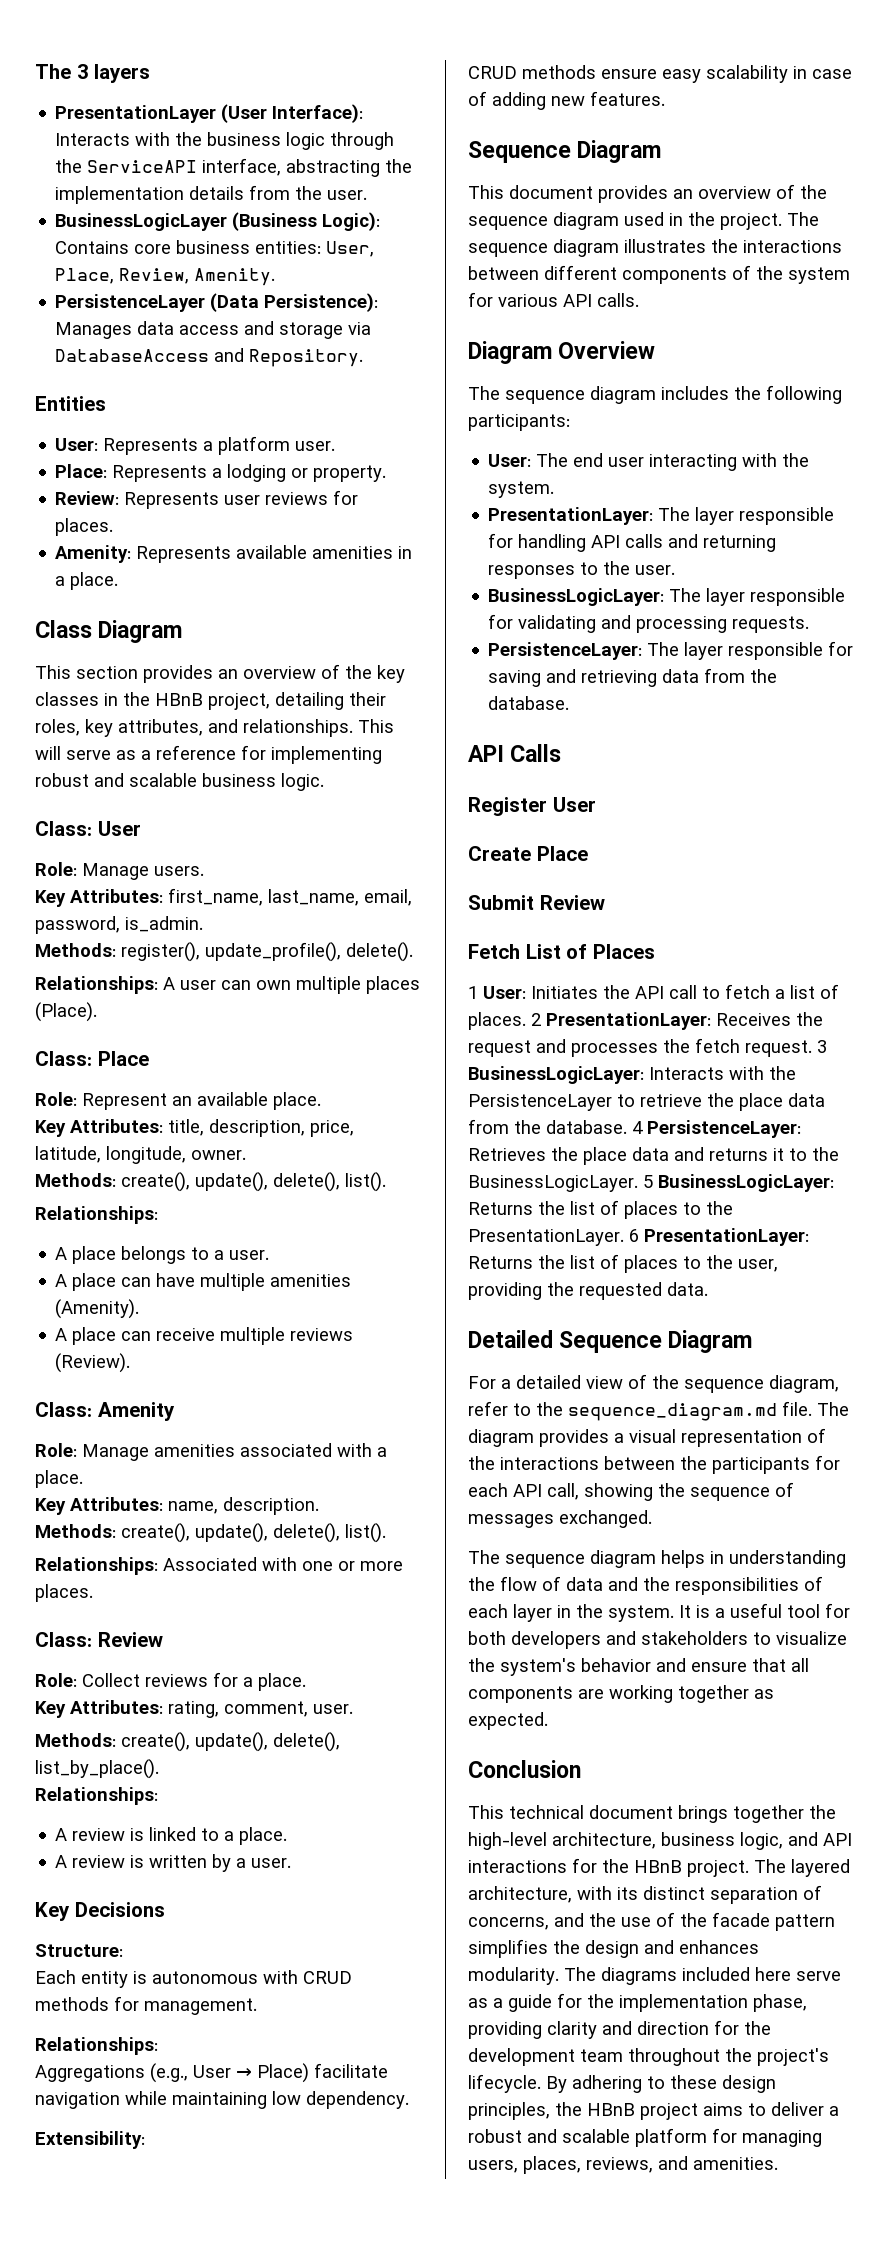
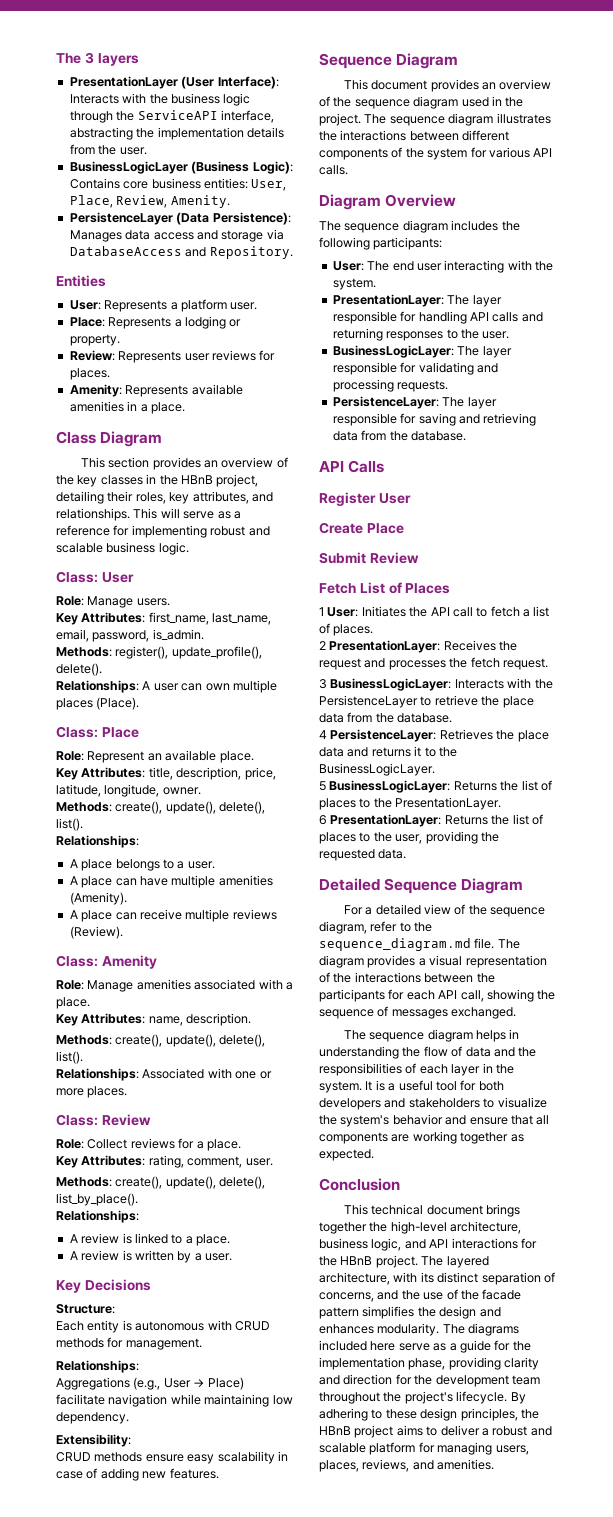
- Initiates the API call to fetch a list of places. 2 PresentationLayer:
+ Initiates the API call to fetch a list of places.
+ 2 PresentationLayer:
- Receives the request and processes the fetch request. 3 BusinessLogicLayer:
+ Receives the request and processes the fetch request.
+ 3 BusinessLogicLayer:
- Interacts with the PersistenceLayer to retrieve the place data from the database. 4 PersistenceLayer:
+ Interacts with the PersistenceLayer to retrieve the place data from the database.
+ 4 PersistenceLayer:
- Retrieves the place data and returns it to the BusinessLogicLayer. 5 BusinessLogicLayer:
+ Retrieves the place data and returns it to the BusinessLogicLayer.
+ 5 BusinessLogicLayer:
- Returns the list of places to the PresentationLayer. 6 PresentationLayer:
+ Returns the list of places to the PresentationLayer.
+ 6 PresentationLayer:

